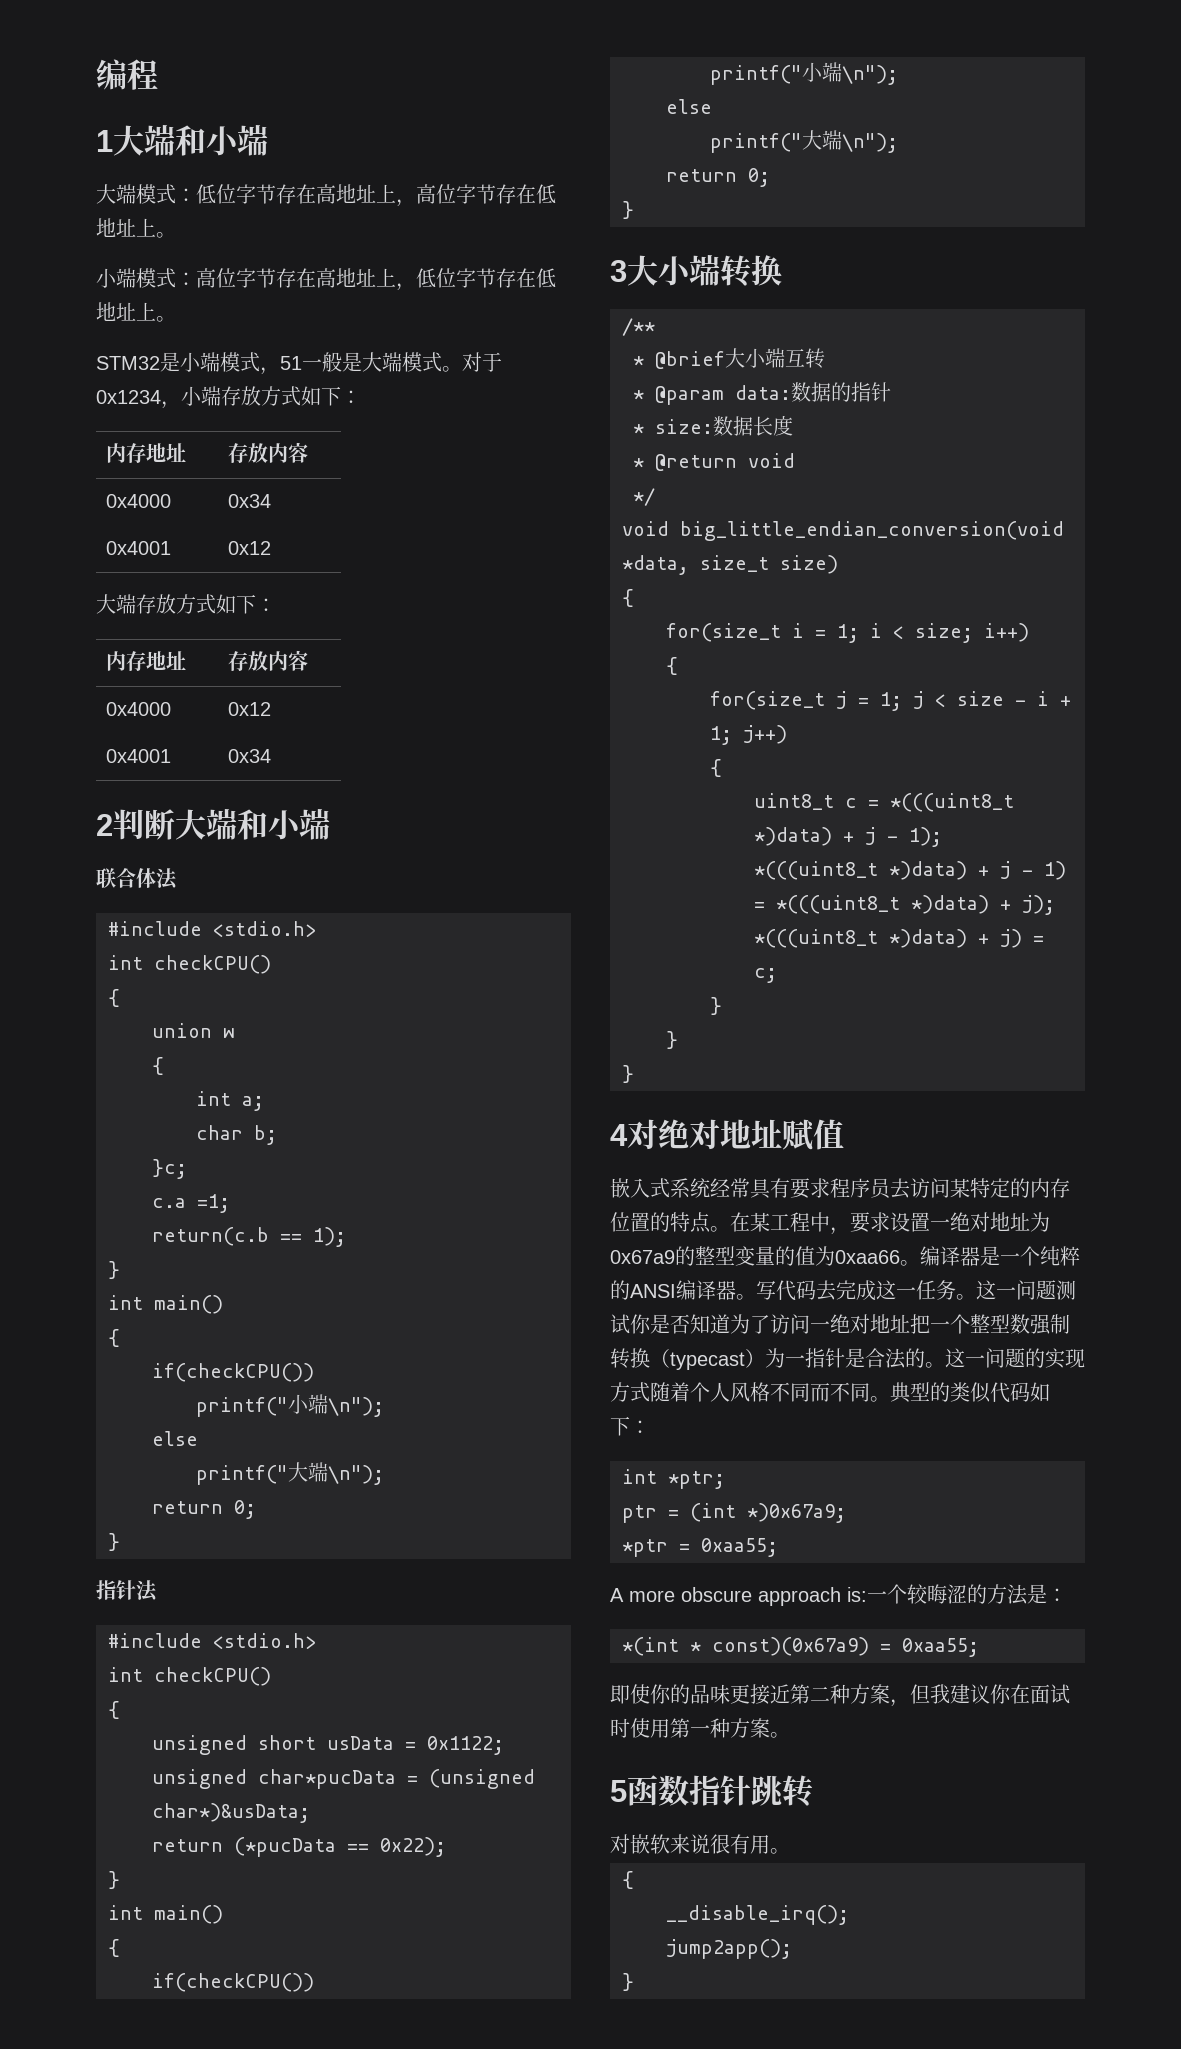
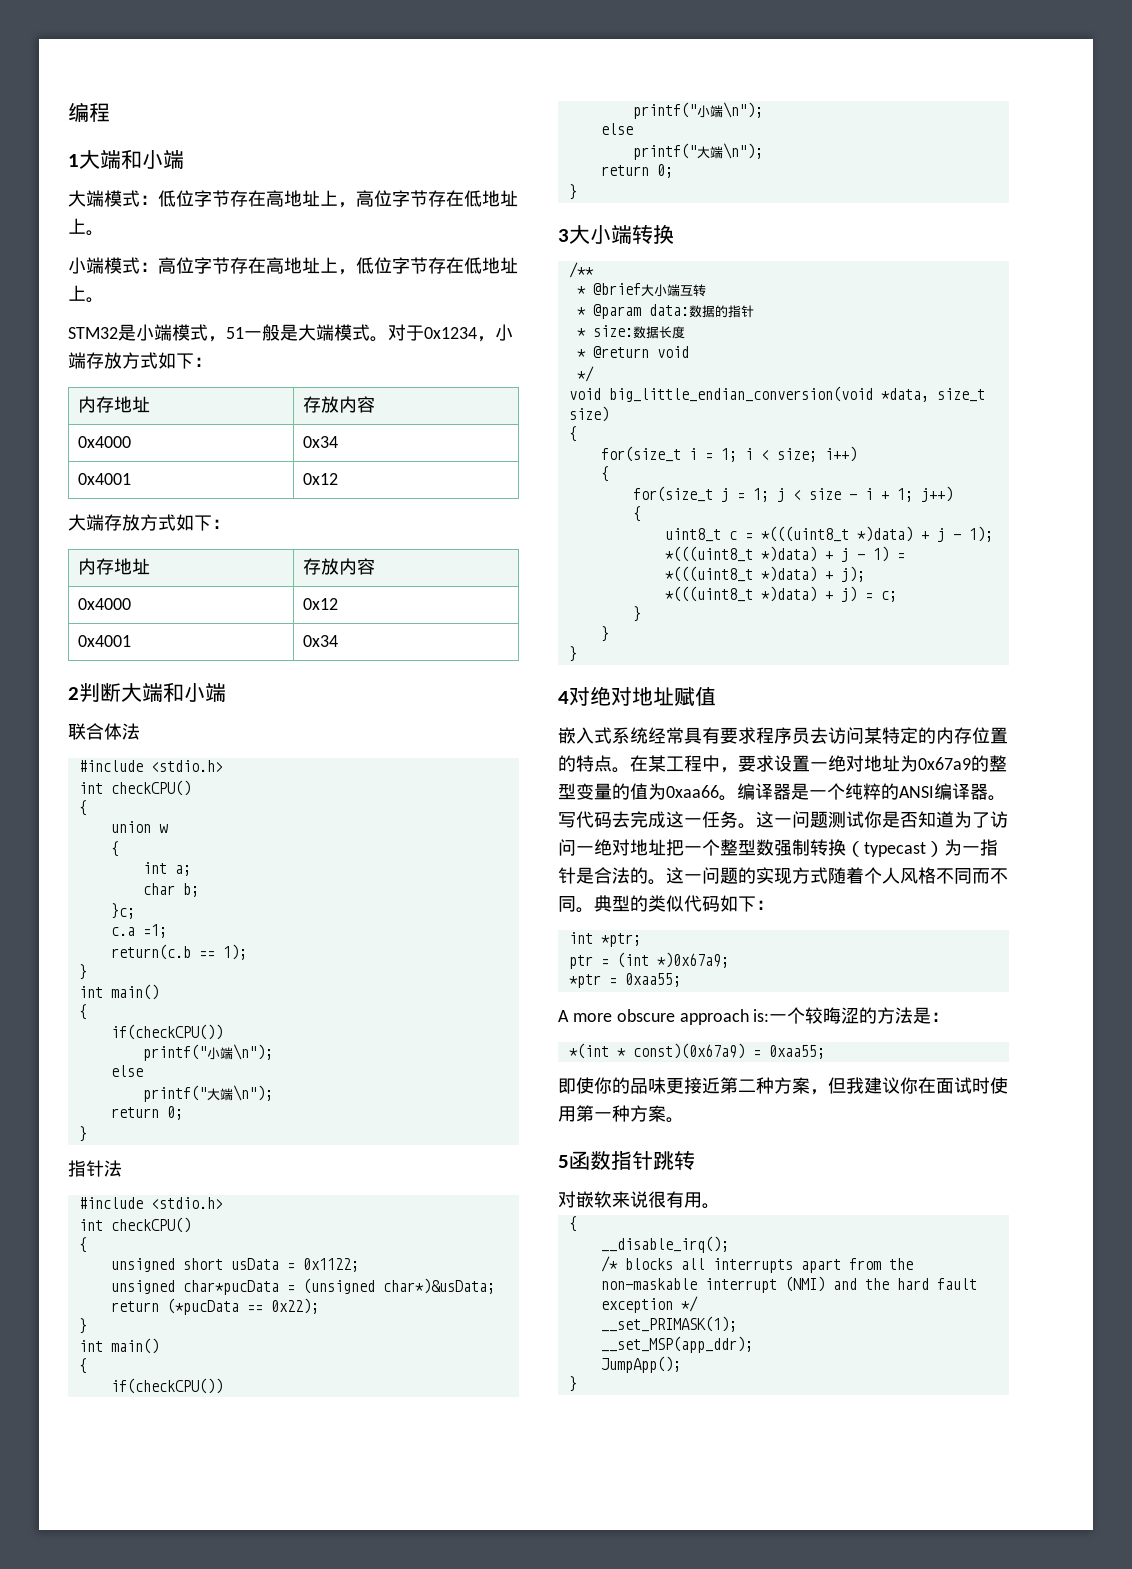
- jump2app();
+ /* blocks all interrupts apart from the non-maskable interrupt (NMI) and the hard fault exception */
+ __set_PRIMASK(1);
+ __set_MSP(app_ddr);
+ JumpApp();

